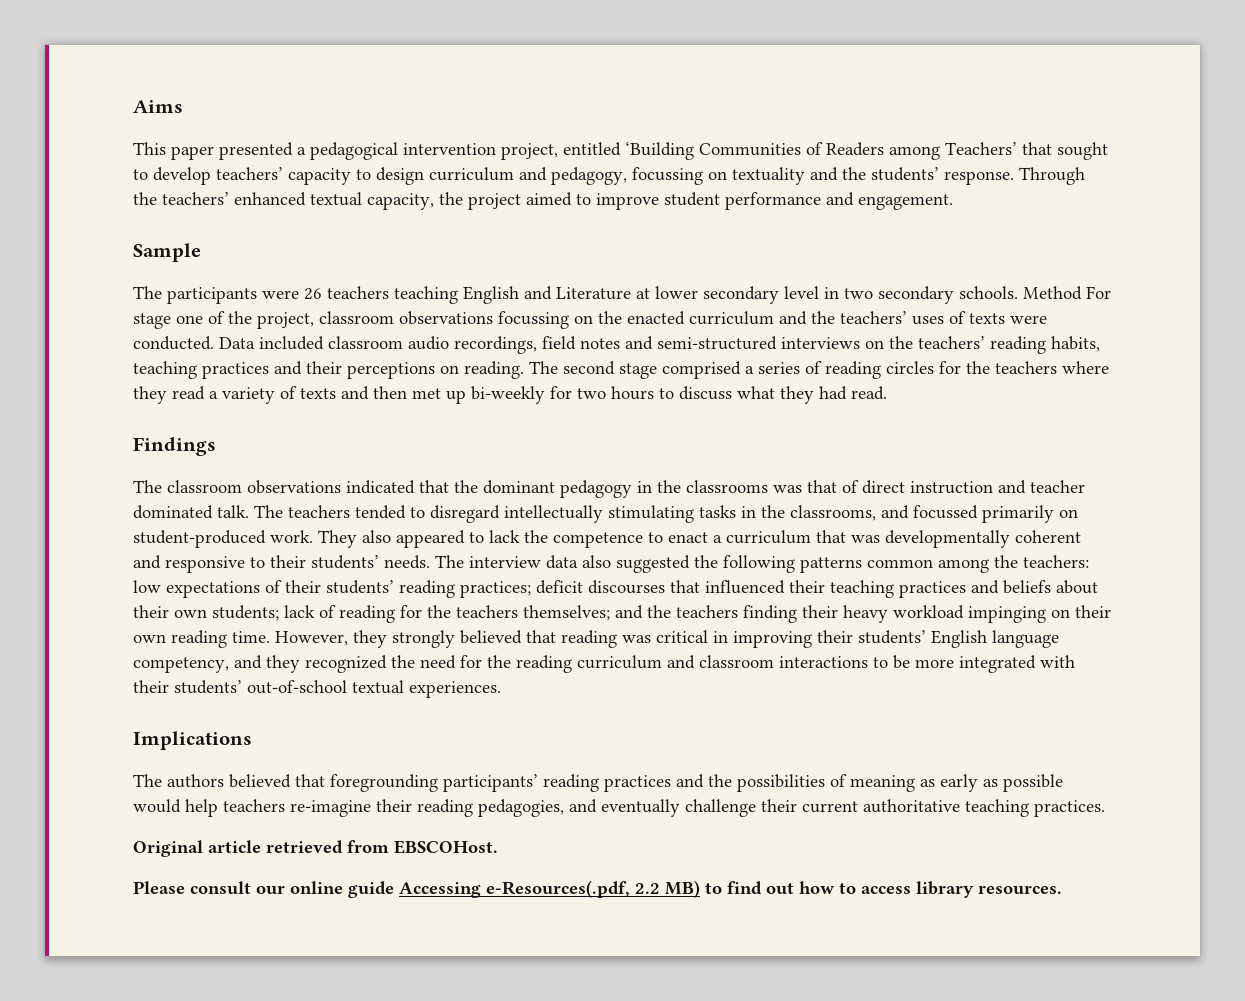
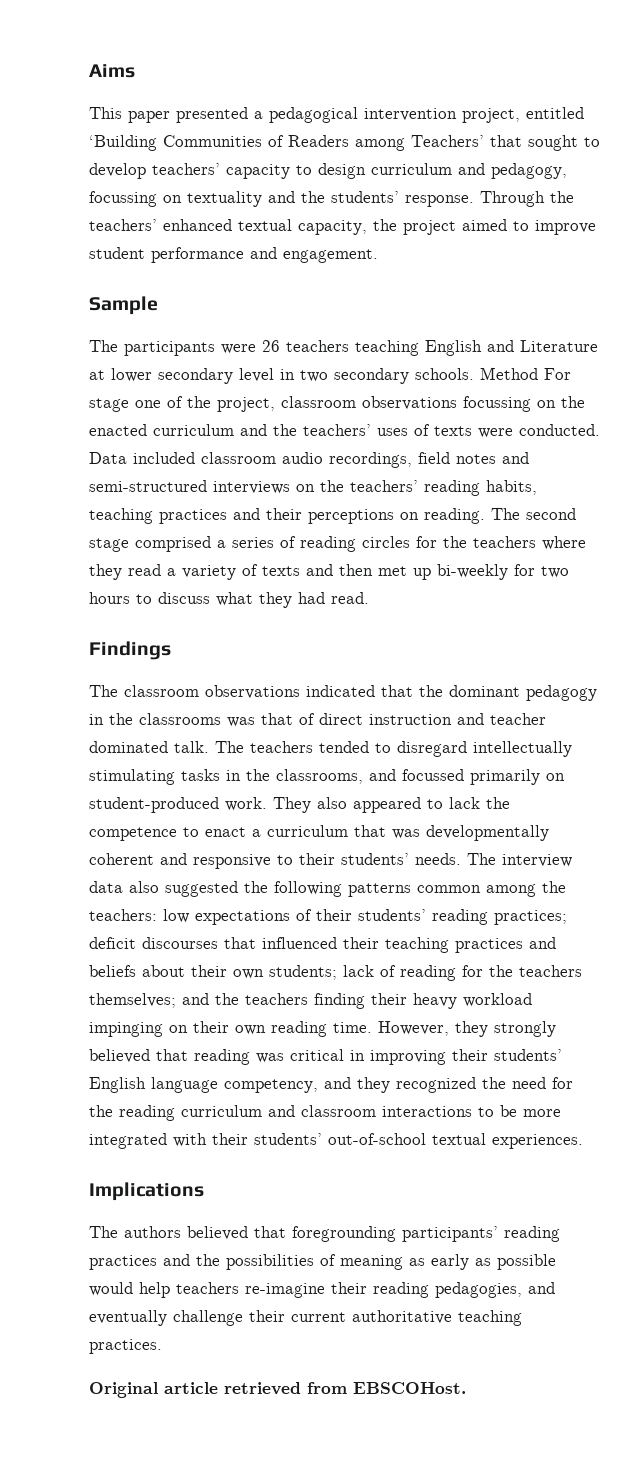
- Please consult our online guide Accessing e-Resources(.pdf, 2.2 MB) to find out how to access library resources.

